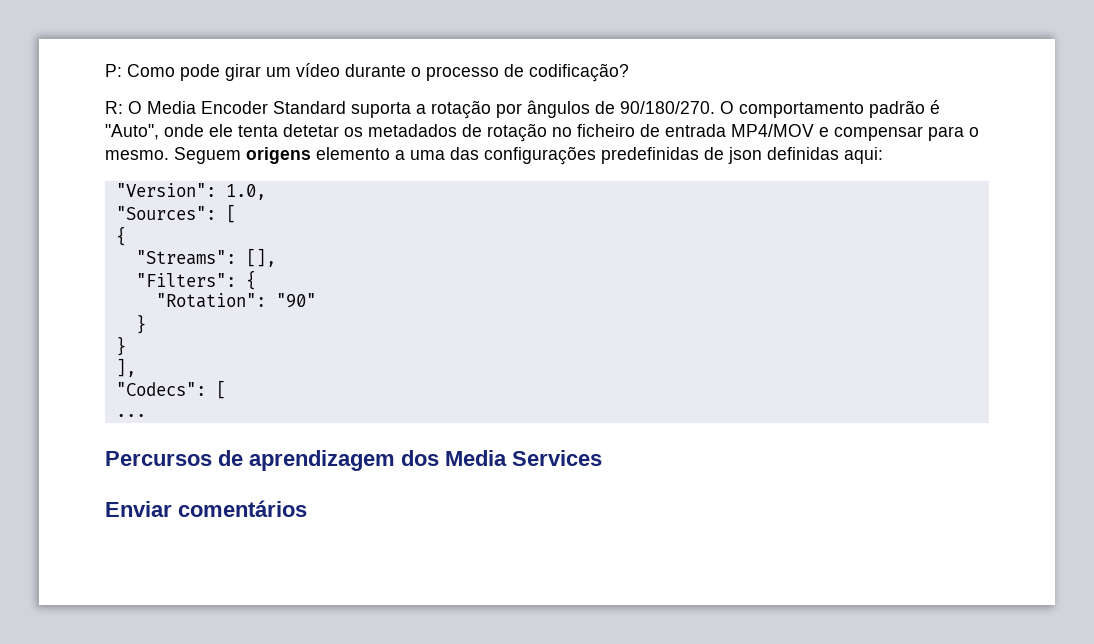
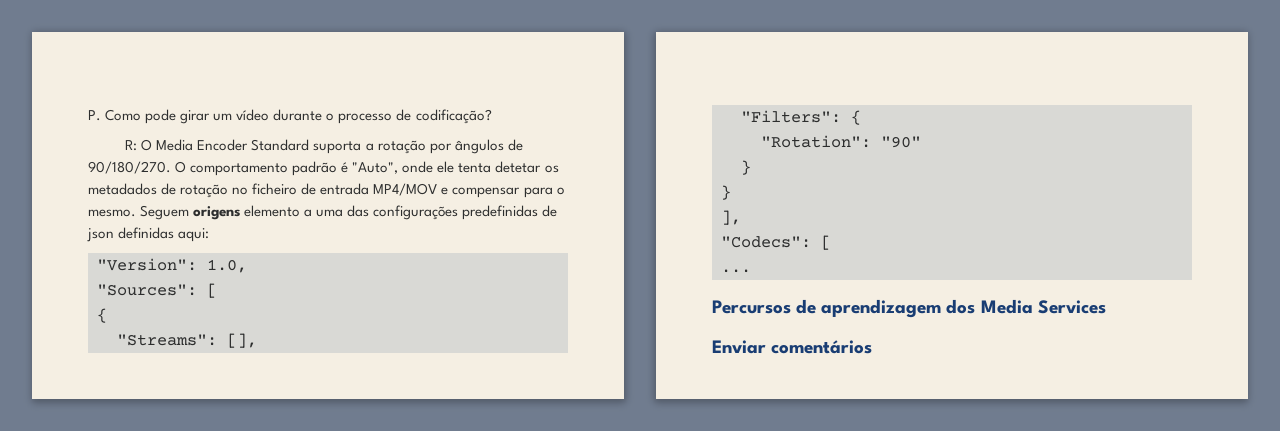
- P: Como pode girar um vídeo durante o processo de codificação?
+ P. Como pode girar um vídeo durante o processo de codificação?

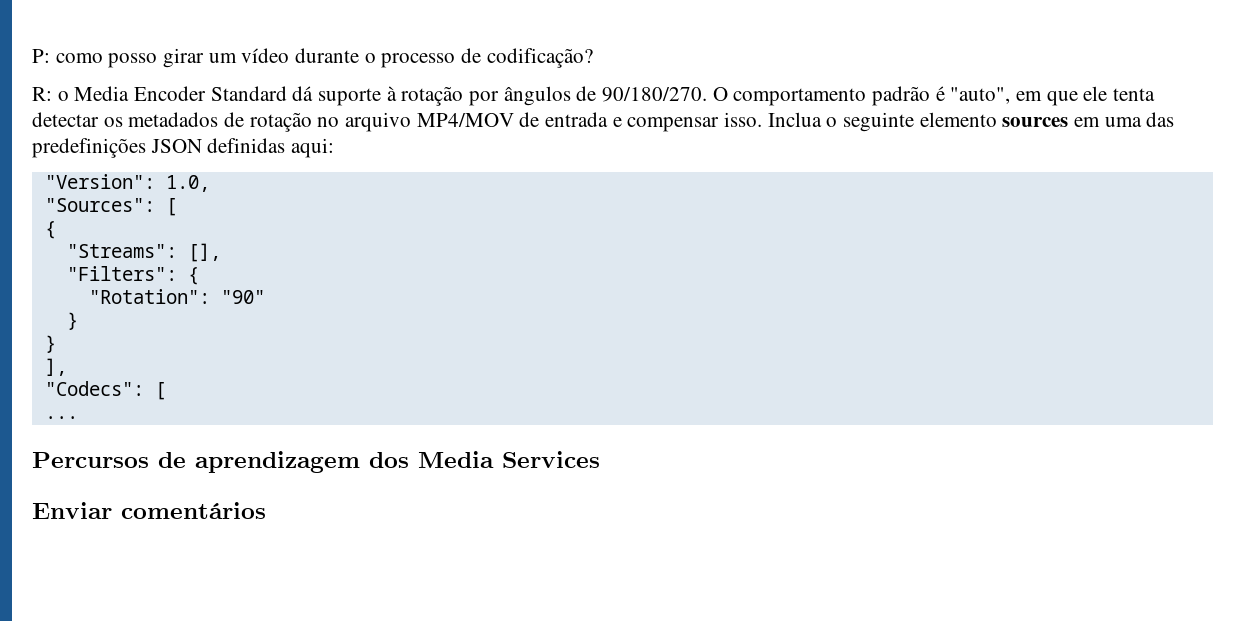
- P. Como pode girar um vídeo durante o processo de codificação?
+ P: como posso girar um vídeo durante o processo de codificação?
- R: O Media Encoder Standard suporta a rotação por ângulos de 90/180/270.
+ R: o Media Encoder Standard dá suporte à rotação por ângulos de 90/180/270.
- O comportamento padrão é "Auto", onde ele tenta detetar os metadados de rotação no ficheiro de entrada MP4/MOV e compensar para o mesmo. Seguem origens elemento a uma das configurações predefinidas de json definidas aqui:
+ O comportamento padrão é "auto", em que ele tenta detectar os metadados de rotação no arquivo MP4/MOV de entrada e compensar isso. Inclua o seguinte elemento sources em uma das predefinições JSON definidas aqui:

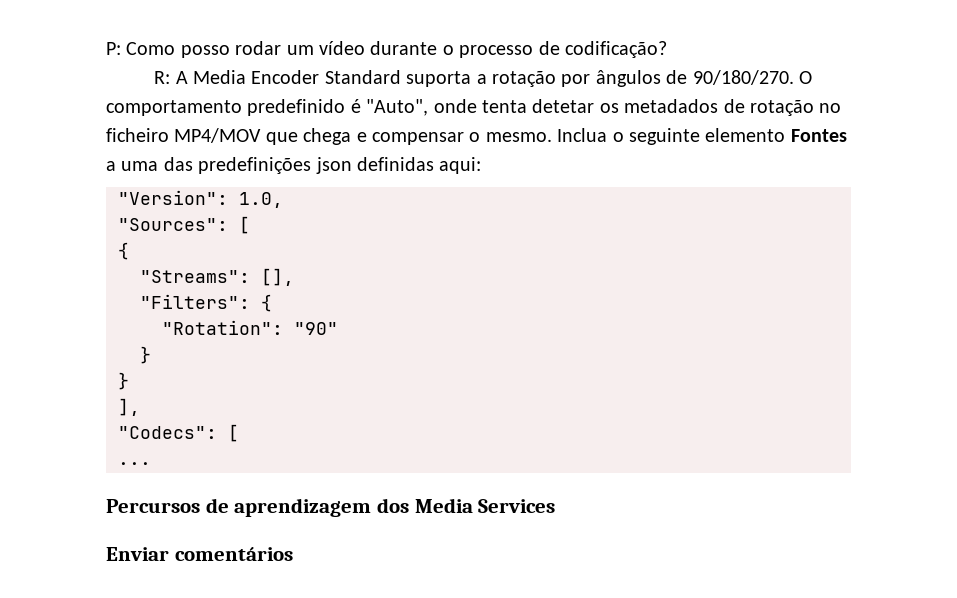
- P: como posso girar um vídeo durante o processo de codificação?
+ P: Como posso rodar um vídeo durante o processo de codificação?
- R: o Media Encoder Standard dá suporte à rotação por ângulos de 90/180/270.
+ R: A Media Encoder Standard suporta a rotação por ângulos de 90/180/270.
- O comportamento padrão é "auto", em que ele tenta detectar os metadados de rotação no arquivo MP4/MOV de entrada e compensar isso.
+ O comportamento predefinido é "Auto", onde tenta detetar os metadados de rotação no ficheiro MP4/MOV que chega e compensar o mesmo.
- Inclua o seguinte elemento sources em uma das predefinições JSON definidas aqui:
+ Inclua o seguinte elemento Fontes a uma das predefinições json definidas aqui:

